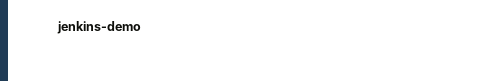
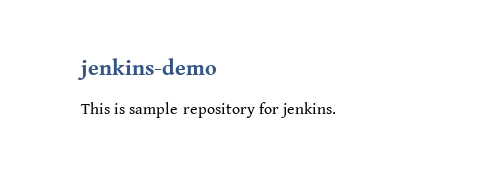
+ This is sample repository for jenkins.

